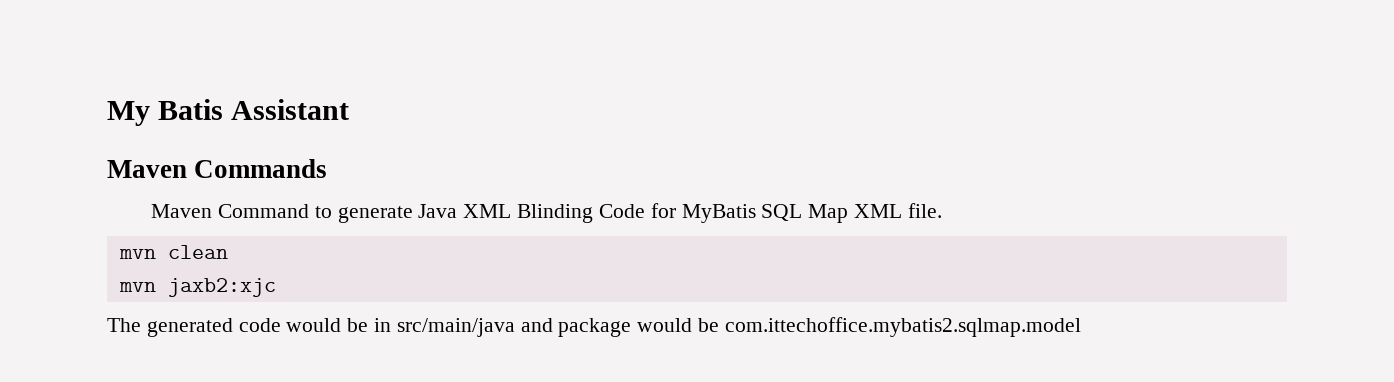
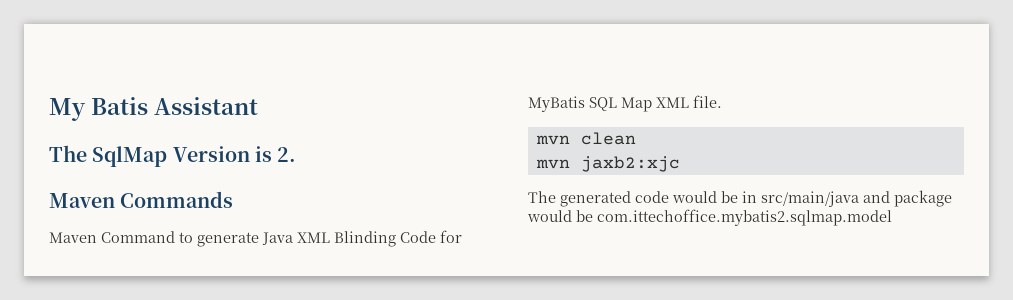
+ The SqlMap Version is 2.

